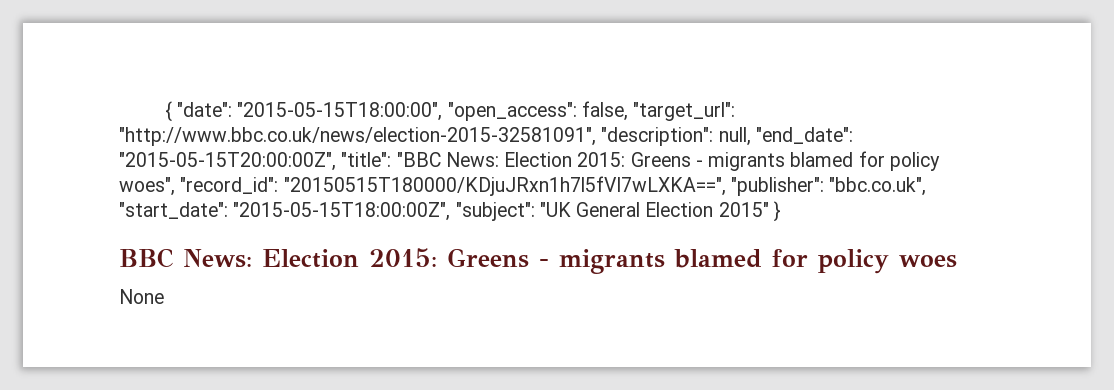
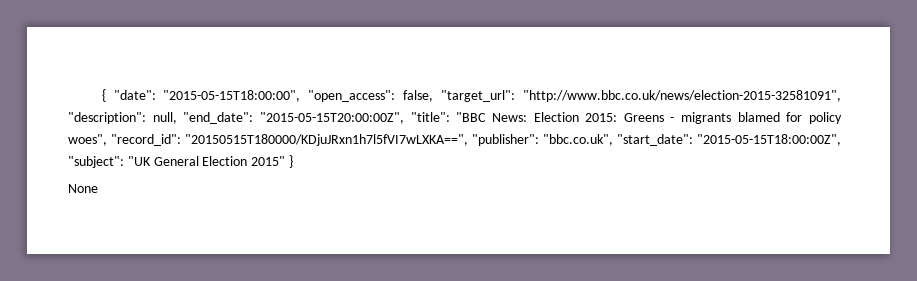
- BBC News: Election 2015: Greens - migrants blamed for policy woes

